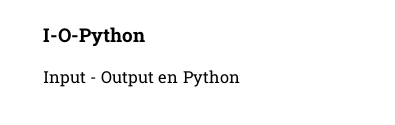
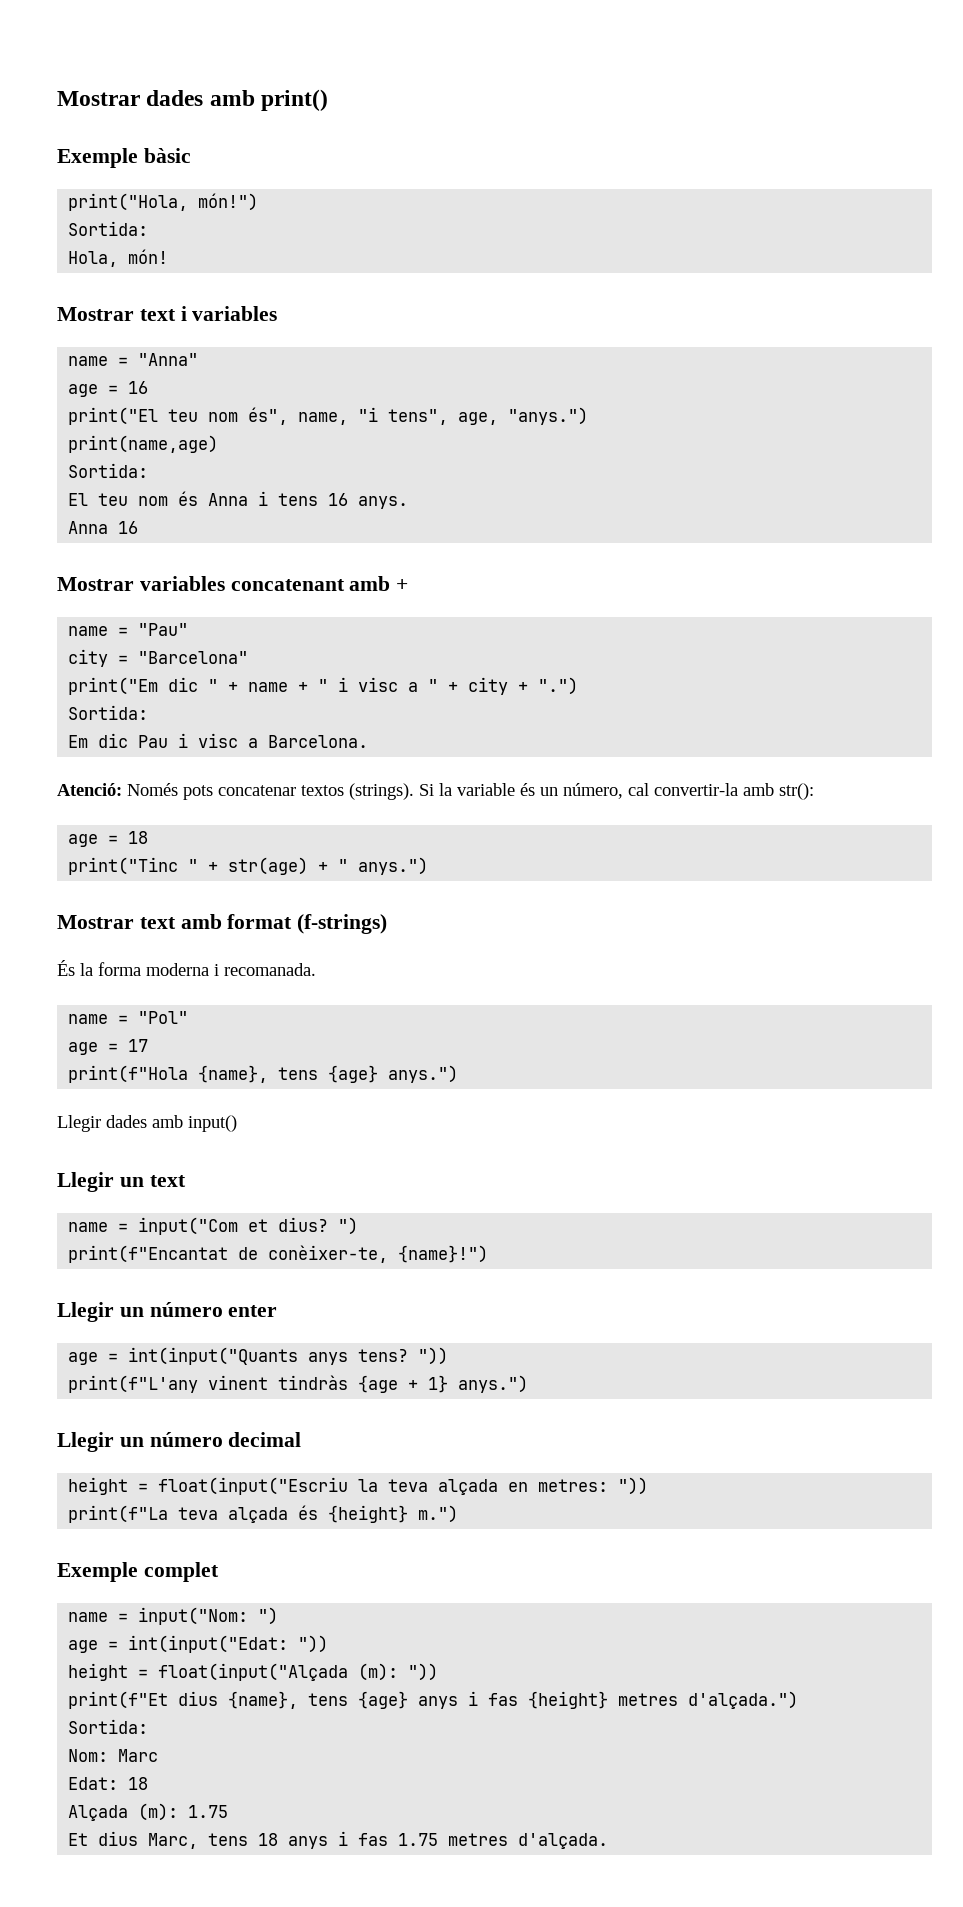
- I-O-Python
- Input - Output en Python
+ Mostrar dades amb print()
+ Exemple bàsic
+ print("Hola, món!")
+ Sortida:
+ Hola, món!
+ Mostrar text i variables
+ name = "Anna"
+ age = 16
+ print("El teu nom és", name, "i tens", age, "anys.")
+ print(name,age)
+ Sortida:
+ El teu nom és Anna i tens 16 anys.
+ Anna 16
+ Mostrar variables concatenant amb +
+ name = "Pau"
+ city = "Barcelona"
+ print("Em dic " + name + " i visc a " + city + ".")
+ Sortida:
+ Em dic Pau i visc a Barcelona.
+ Atenció: Només pots concatenar textos (strings). Si la variable és un número, cal convertir-la amb str():
+ age = 18
+ print("Tinc " + str(age) + " anys.")
+ Mostrar text amb format (f-strings)
+ És la forma moderna i recomanada.
+ name = "Pol"
+ age = 17
+ print(f"Hola {name}, tens {age} anys.")
+ Llegir dades amb input()
+ Llegir un text
+ name = input("Com et dius? ")
+ print(f"Encantat de conèixer-te, {name}!")
+ Llegir un número enter
+ age = int(input("Quants anys tens? "))
+ print(f"L'any vinent tindràs {age + 1} anys.")
+ Llegir un número decimal
+ height = float(input("Escriu la teva alçada en metres: "))
+ print(f"La teva alçada és {height} m.")
+ Exemple complet
+ name = input("Nom: ")
+ age = int(input("Edat: "))
+ height = float(input("Alçada (m): "))
+ print(f"Et dius {name}, tens {age} anys i fas {height} metres d'alçada.")
+ Sortida:
+ Nom: Marc
+ Edat: 18
+ Alçada (m): 1.75
+ Et dius Marc, tens 18 anys i fas 1.75 metres d'alçada.

